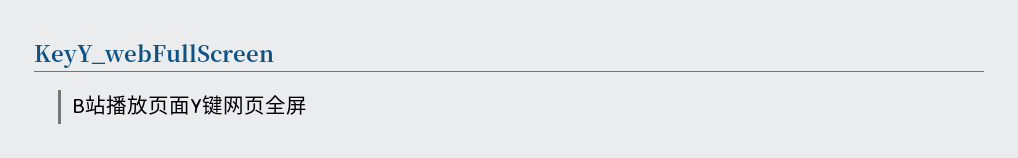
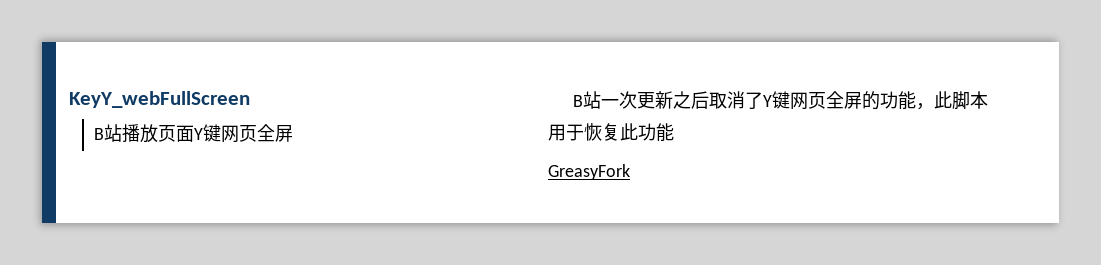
+ B站一次更新之后取消了Y键网页全屏的功能，此脚本用于恢复此功能
+ GreasyFork

